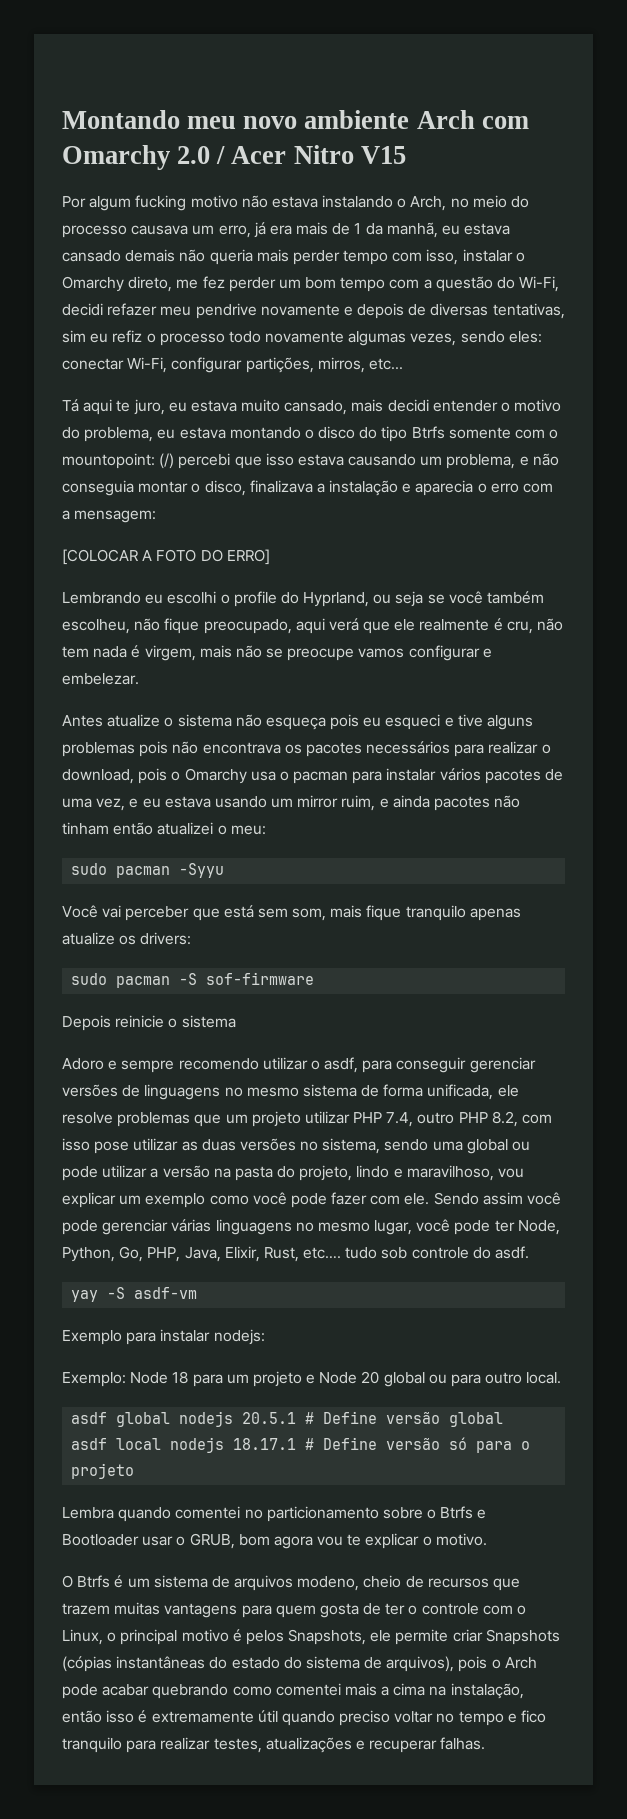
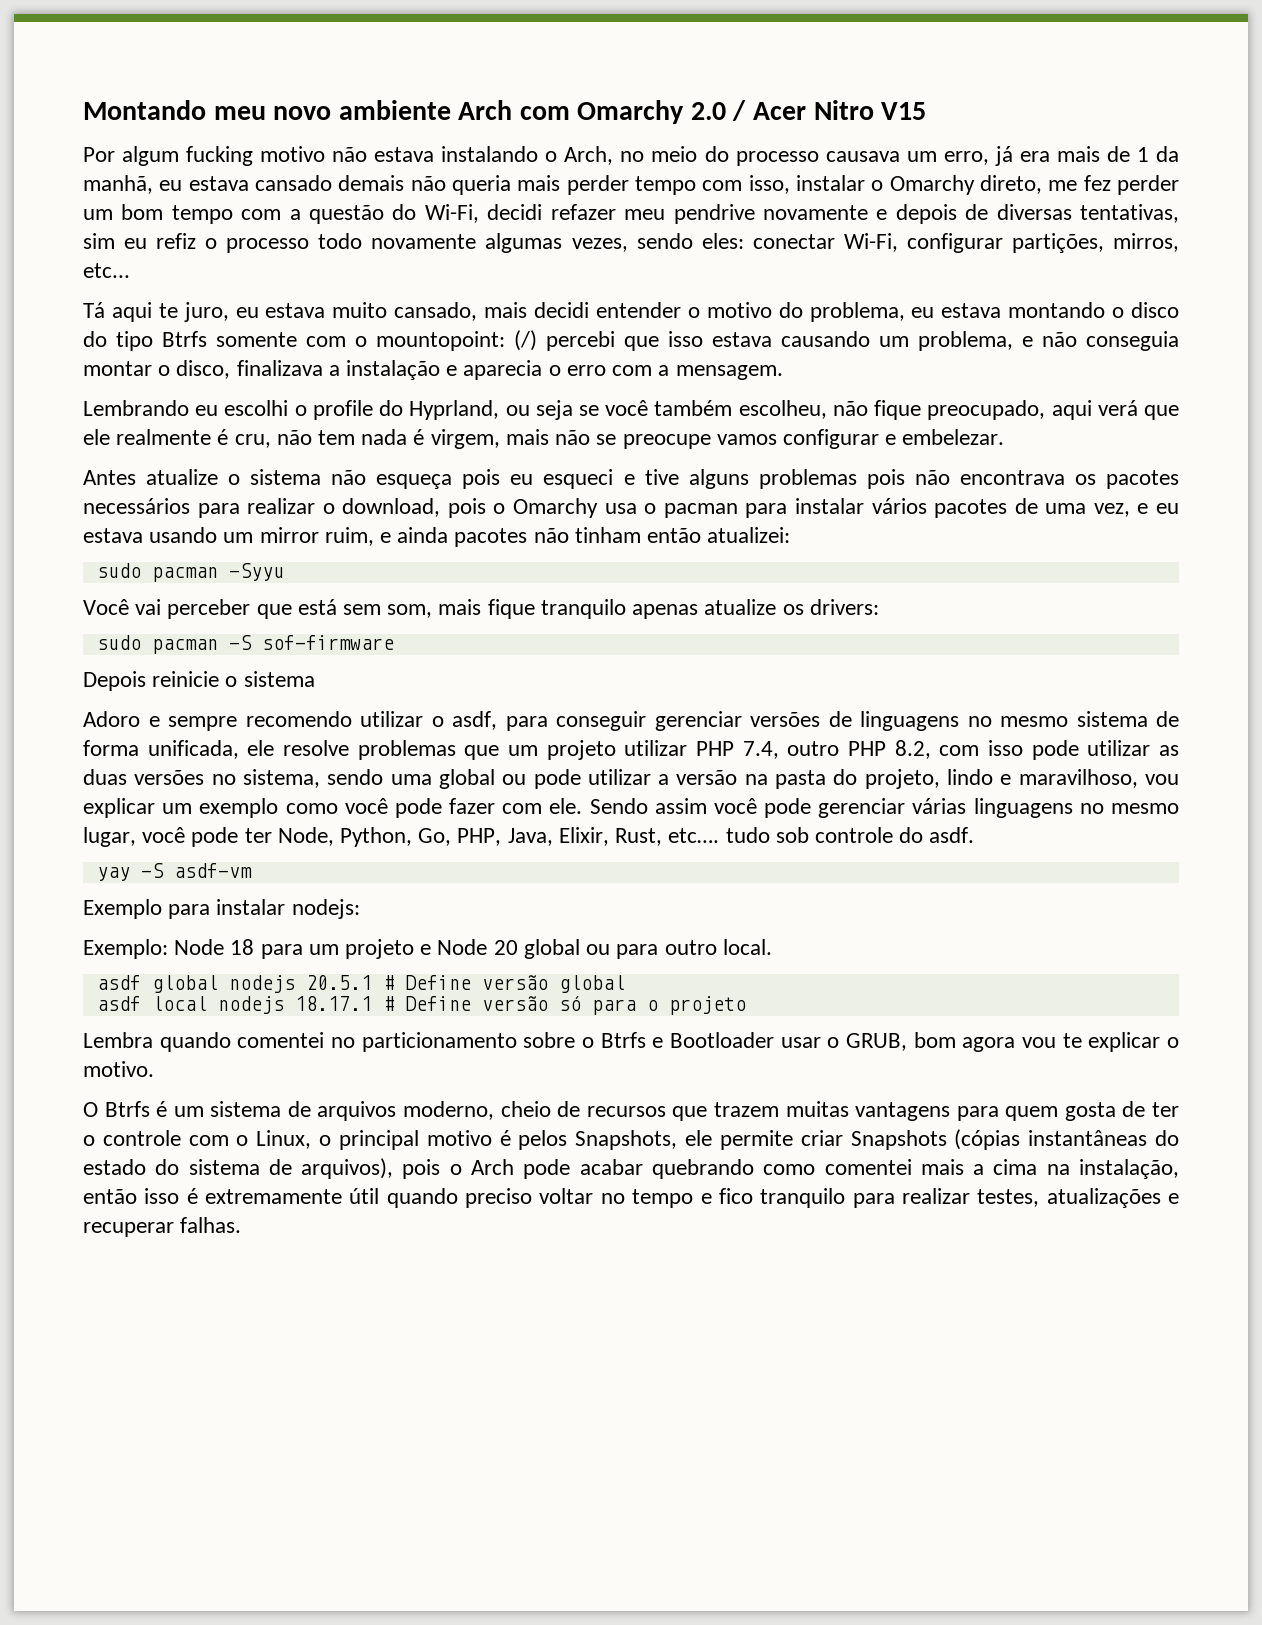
- Tá aqui te juro, eu estava muito cansado, mais decidi entender o motivo do problema, eu estava montando o disco do tipo Btrfs somente com o mountopoint: (/) percebi que isso estava causando um problema, e não conseguia montar o disco, finalizava a instalação e aparecia o erro com a mensagem:
- [COLOCAR A FOTO DO ERRO]
+ Tá aqui te juro, eu estava muito cansado, mais decidi entender o motivo do problema, eu estava montando o disco do tipo Btrfs somente com o mountopoint: (/) percebi que isso estava causando um problema, e não conseguia montar o disco, finalizava a instalação e aparecia o erro com a mensagem.
- Antes atualize o sistema não esqueça pois eu esqueci e tive alguns problemas pois não encontrava os pacotes necessários para realizar o download, pois o Omarchy usa o pacman para instalar vários pacotes de uma vez, e eu estava usando um mirror ruim, e ainda pacotes não tinham então atualizei o meu:
+ Antes atualize o sistema não esqueça pois eu esqueci e tive alguns problemas pois não encontrava os pacotes necessários para realizar o download, pois o Omarchy usa o pacman para instalar vários pacotes de uma vez, e eu estava usando um mirror ruim, e ainda pacotes não tinham então atualizei:
- Adoro e sempre recomendo utilizar o asdf, para conseguir gerenciar versões de linguagens no mesmo sistema de forma unificada, ele resolve problemas que um projeto utilizar PHP 7.4, outro PHP 8.2, com isso pose utilizar as duas versões no sistema, sendo uma global ou pode utilizar a versão na pasta do projeto, lindo e maravilhoso, vou explicar um exemplo como você pode fazer com ele.
+ Adoro e sempre recomendo utilizar o asdf, para conseguir gerenciar versões de linguagens no mesmo sistema de forma unificada, ele resolve problemas que um projeto utilizar PHP 7.4, outro PHP 8.2, com isso pode utilizar as duas versões no sistema, sendo uma global ou pode utilizar a versão na pasta do projeto, lindo e maravilhoso, vou explicar um exemplo como você pode fazer com ele.
- O Btrfs é um sistema de arquivos modeno, cheio de recursos que trazem muitas vantagens para quem gosta de ter o controle com o Linux, o principal motivo é pelos Snapshots, ele permite criar Snapshots (cópias instantâneas do estado do sistema de arquivos), pois o Arch pode acabar quebrando como comentei mais a cima na instalação, então isso é extremamente útil quando preciso voltar no tempo e fico tranquilo para realizar testes, atualizações e recuperar falhas.
+ O Btrfs é um sistema de arquivos moderno, cheio de recursos que trazem muitas vantagens para quem gosta de ter o controle com o Linux, o principal motivo é pelos Snapshots, ele permite criar Snapshots (cópias instantâneas do estado do sistema de arquivos), pois o Arch pode acabar quebrando como comentei mais a cima na instalação, então isso é extremamente útil quando preciso voltar no tempo e fico tranquilo para realizar testes, atualizações e recuperar falhas.

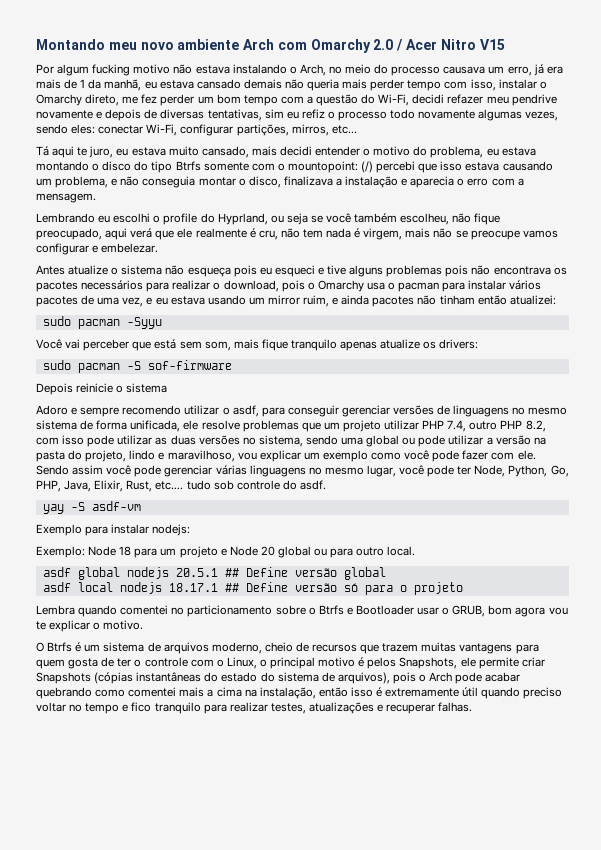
- asdf global nodejs 20.5.1 # Define versão global
+ asdf global nodejs 20.5.1 ## Define versão global
- asdf local nodejs 18.17.1 # Define versão só para o projeto
+ asdf local nodejs 18.17.1 ## Define versão só para o projeto

